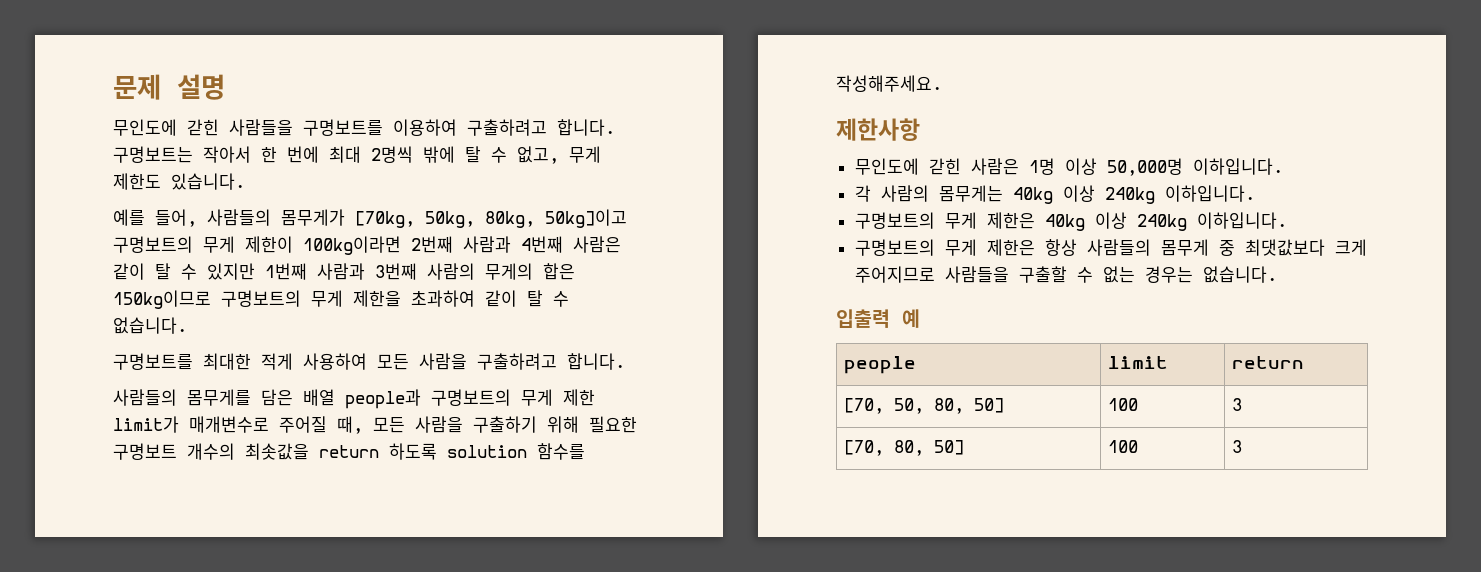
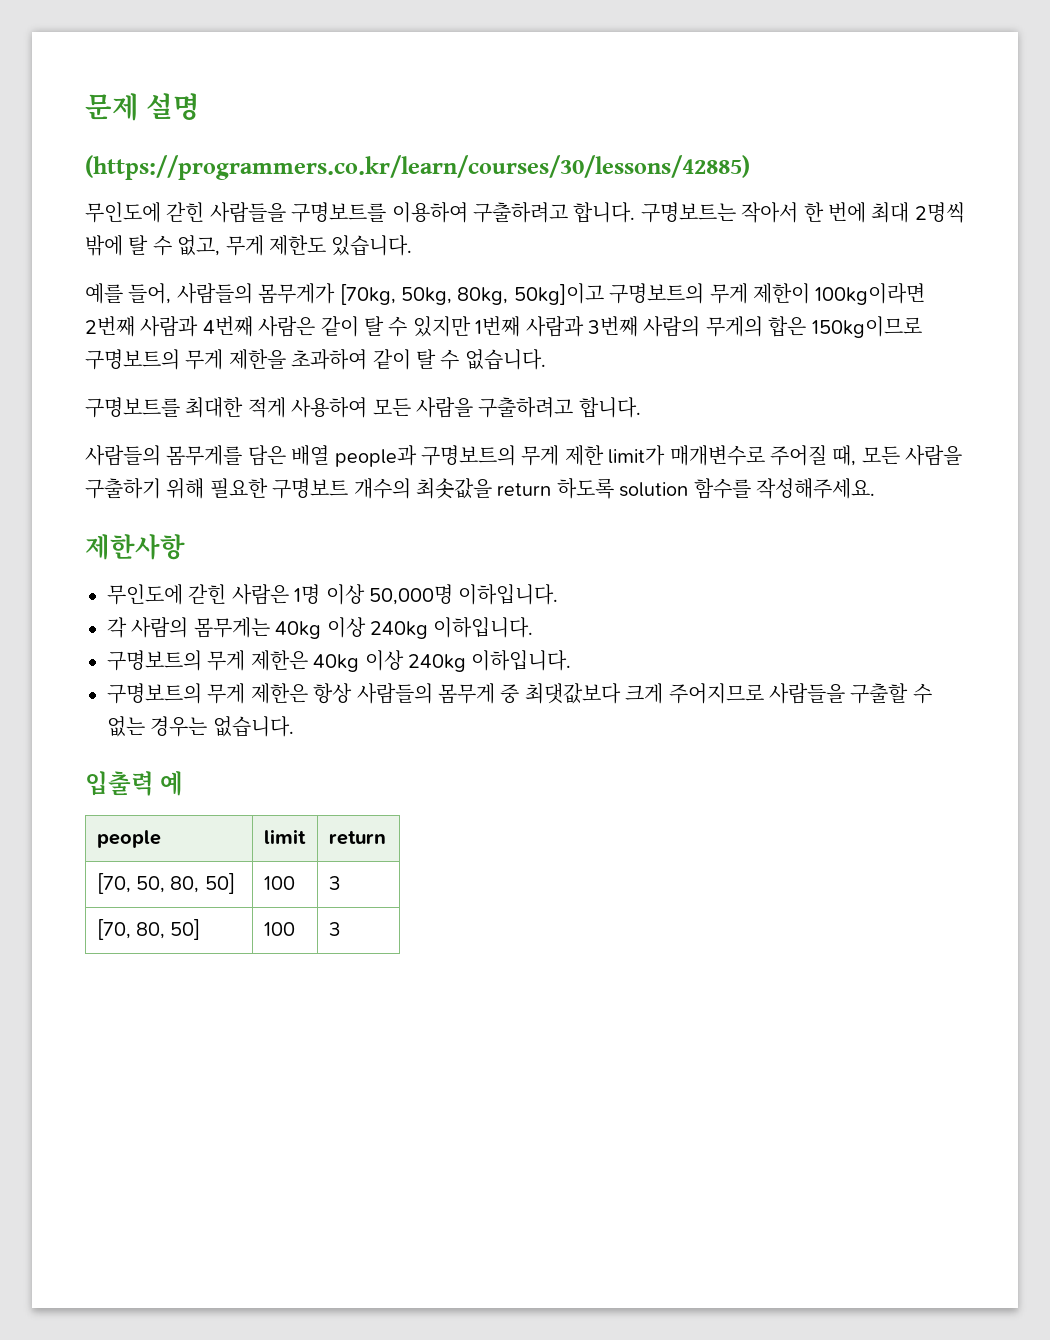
+ (https://programmers.co.kr/learn/courses/30/lessons/42885)

